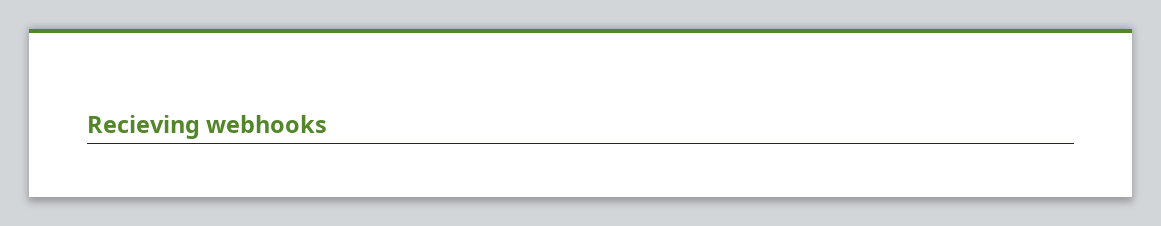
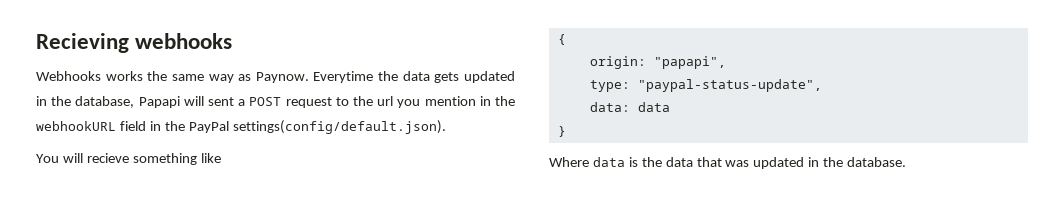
+ Webhooks works the same way as Paynow. Everytime the data gets updated in the database, Papapi will sent a POST request to the url you mention in the webhookURL field in the PayPal settings(config/default.json).
+ You will recieve something like
+ {
+ origin: "papapi",
+ type: "paypal-status-update",
+ data: data
+ }
+ Where data is the data that was updated in the database.

